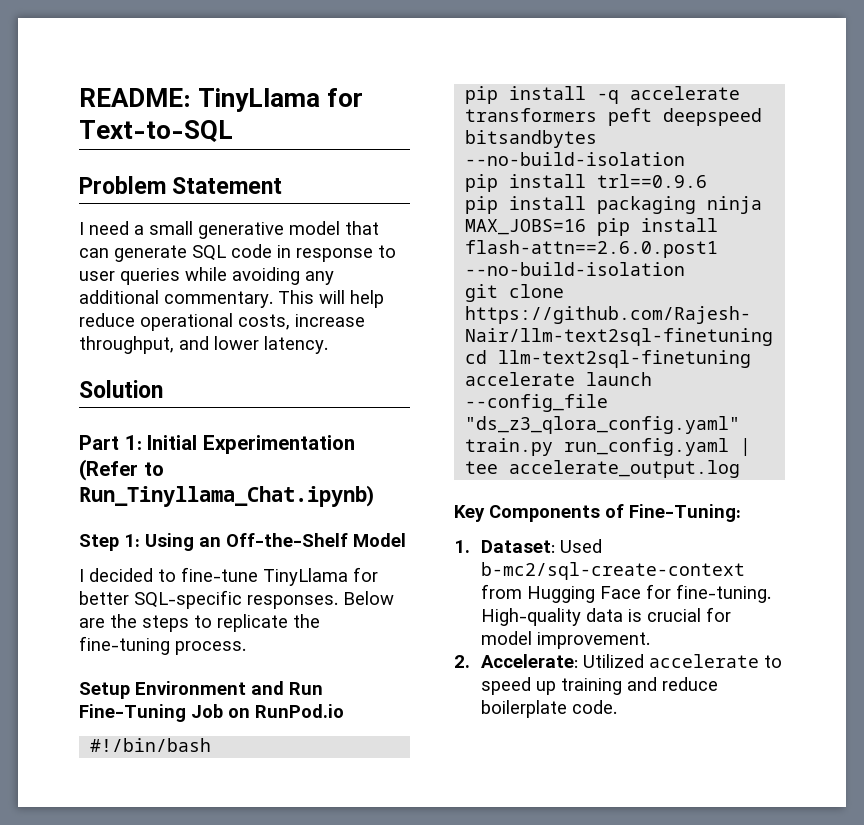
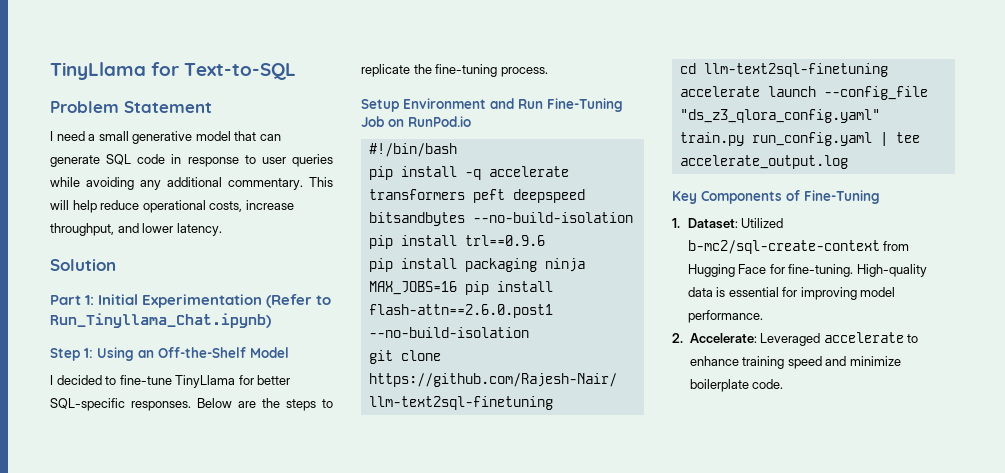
- README: TinyLlama for Text-to-SQL
+ TinyLlama for Text-to-SQL
- Key Components of Fine-Tuning:
+ Key Components of Fine-Tuning
- 1. Dataset: Used b-mc2/sql-create-context from Hugging Face for fine-tuning.
+ 1. Dataset: Utilized b-mc2/sql-create-context from Hugging Face for fine-tuning.
- High-quality data is crucial for model improvement.
+ High-quality data is essential for improving model performance.
- 2. Accelerate: Utilized accelerate to speed up training and reduce boilerplate code.
+ 2. Accelerate: Leveraged accelerate to enhance training speed and minimize boilerplate code.

